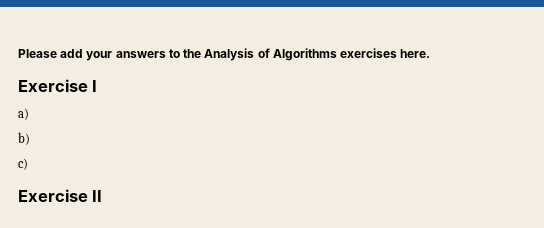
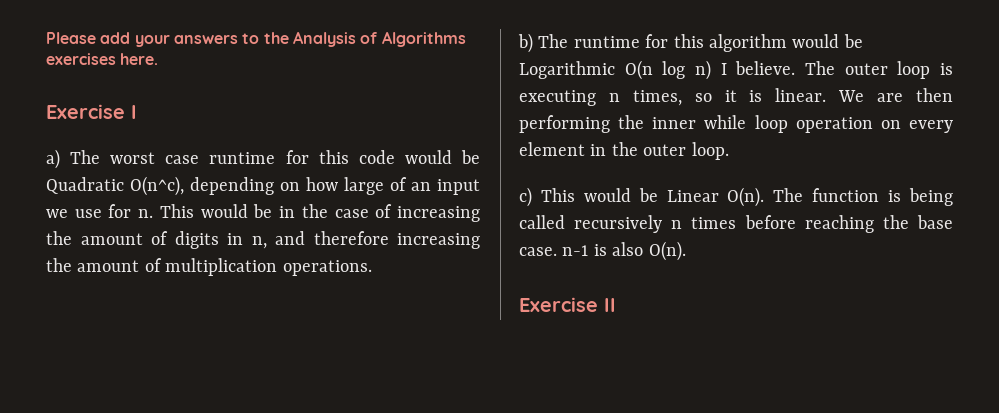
- a)
- b)
- c)
+ a) The worst case runtime for this code would be Quadratic O(n^c), depending on how large of an input we use for n. This would be in the case of increasing the amount of digits in n, and therefore increasing the amount of multiplication operations.
+ b) The runtime for this algorithm would be Logarithmic O(n log n) I believe. The outer loop is executing n times, so it is linear. We are then performing the inner while loop operation on every element in the outer loop.
+ c) This would be Linear O(n). The function is being called recursively n times before reaching the base case. n-1 is also O(n).

